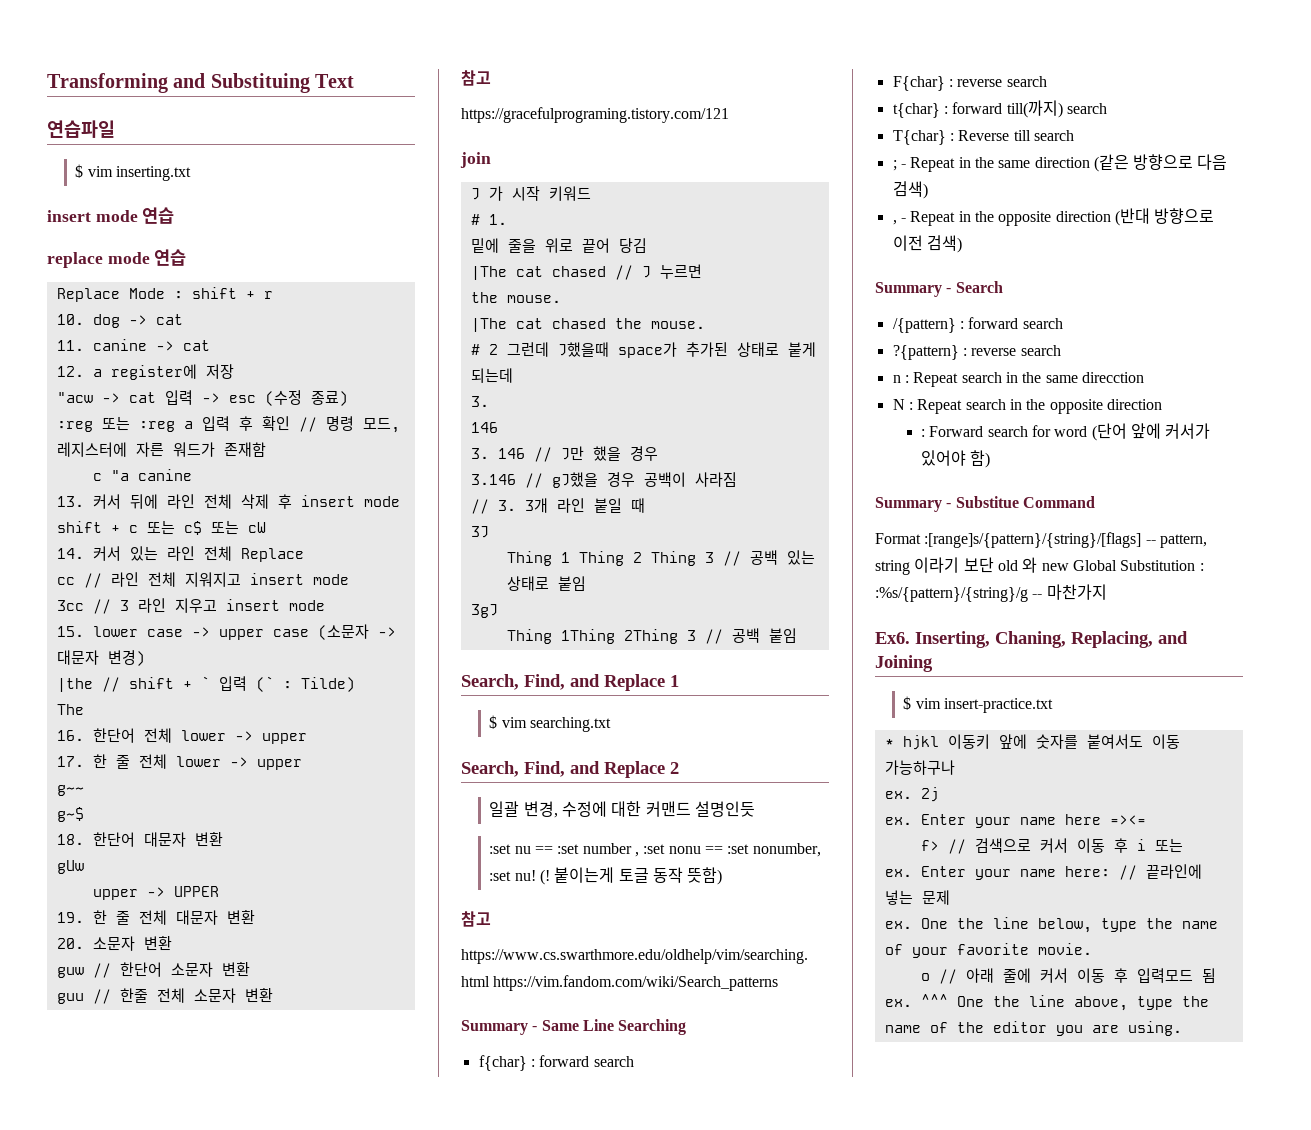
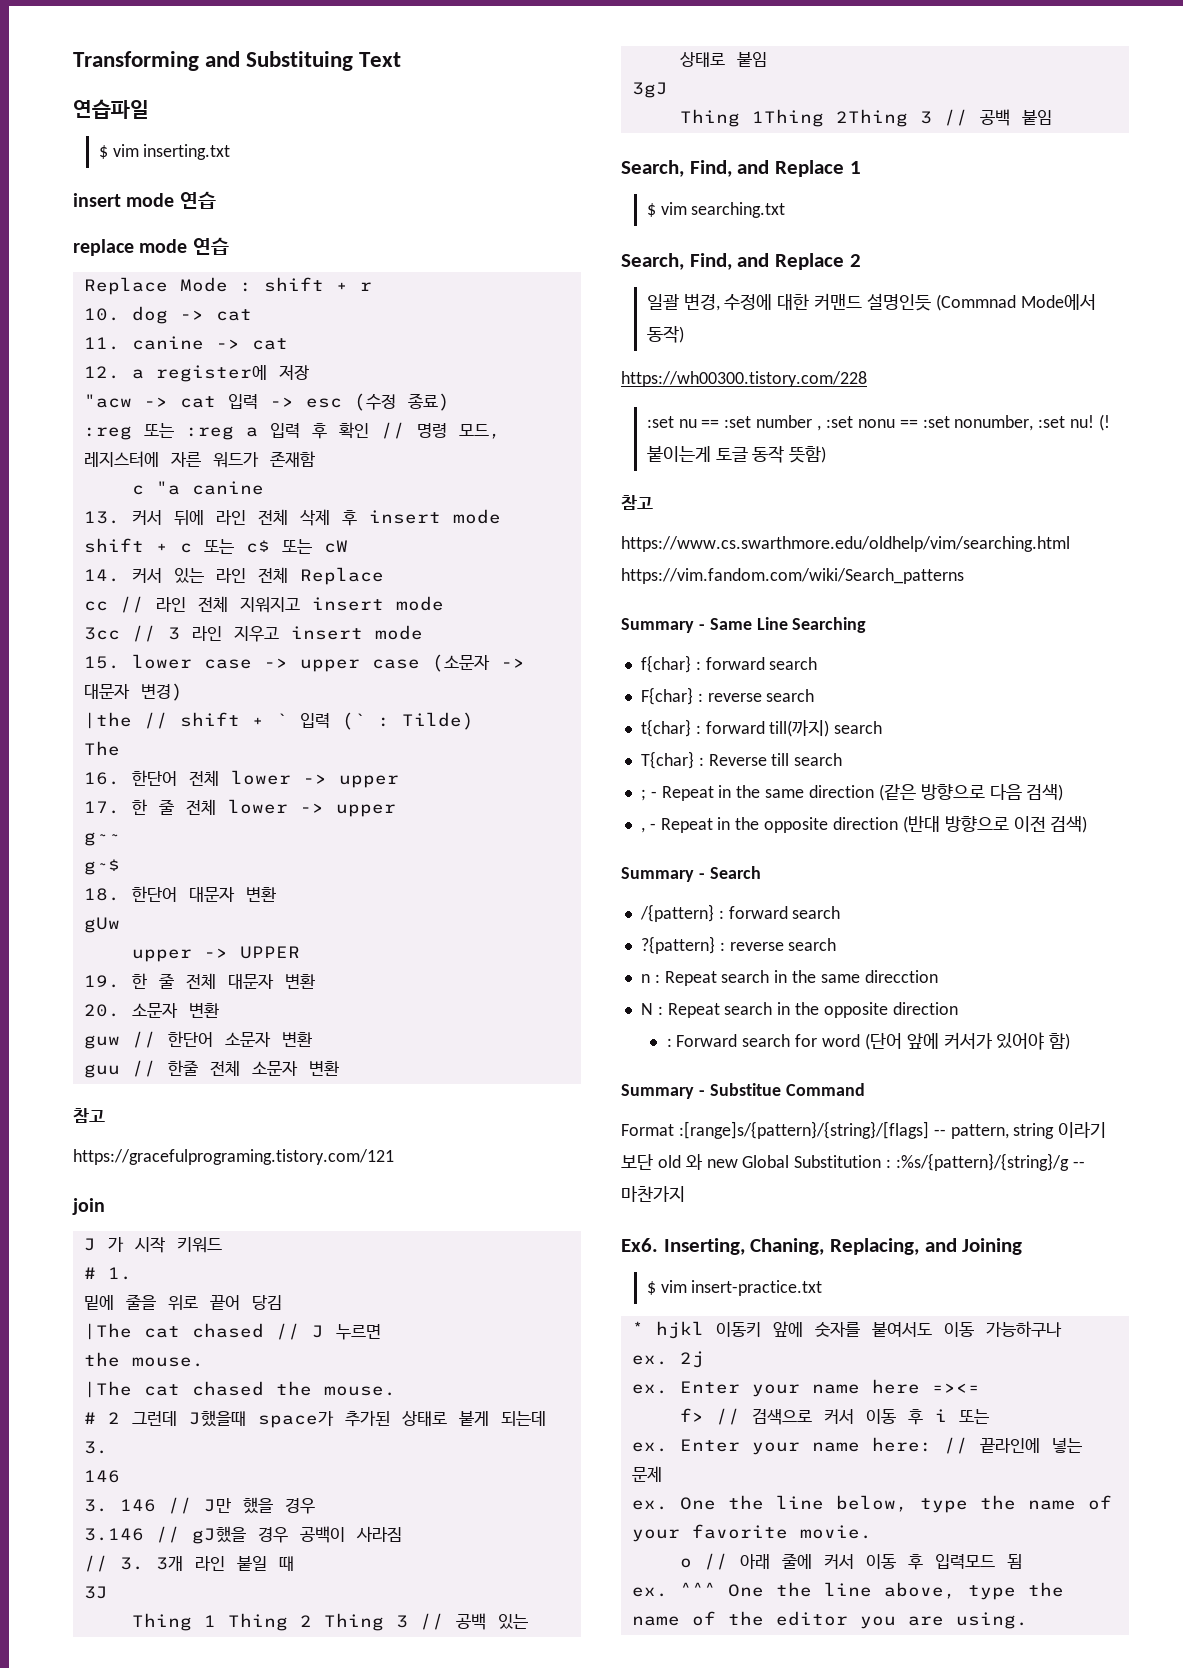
- 일괄 변경, 수정에 대한 커맨드 설명인듯
+ 일괄 변경, 수정에 대한 커맨드 설명인듯 (Commnad Mode에서 동작)
+ https://wh00300.tistory.com/228

